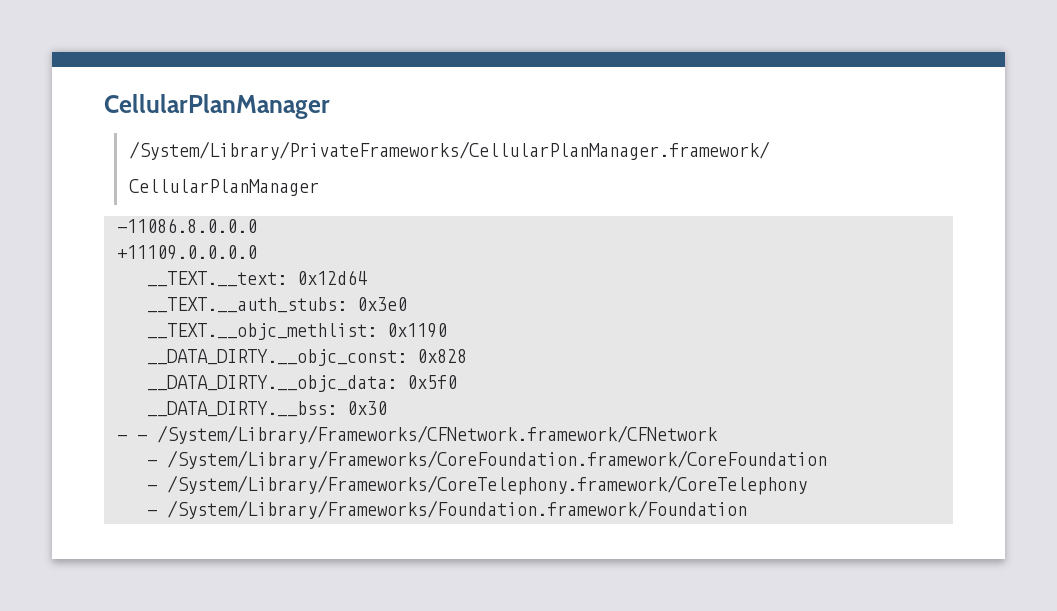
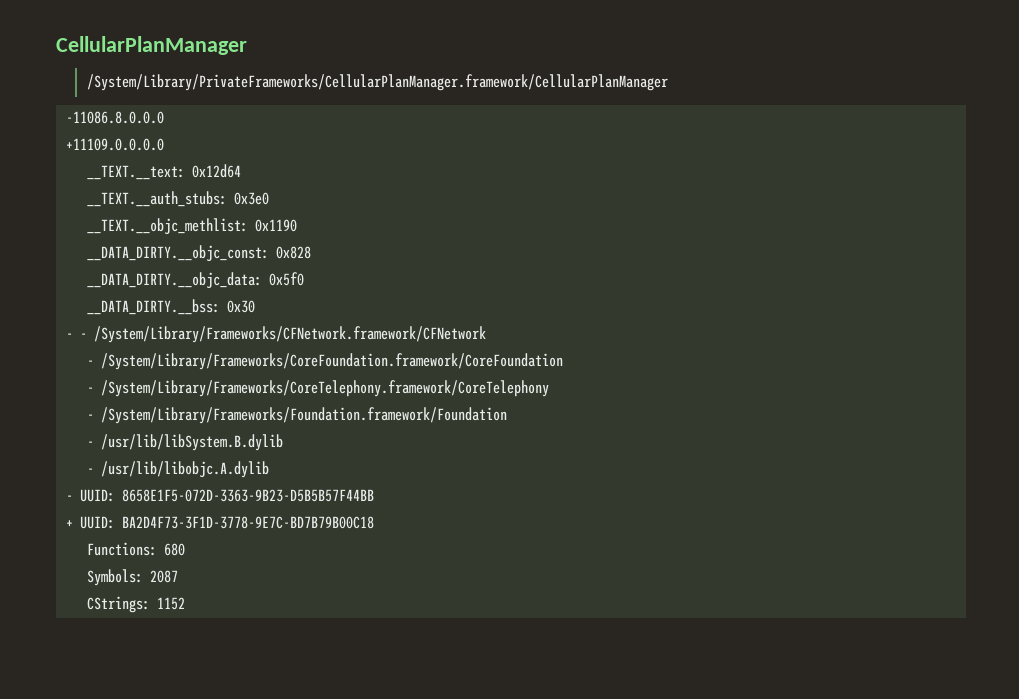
+ - /usr/lib/libSystem.B.dylib
+ - /usr/lib/libobjc.A.dylib
+ - UUID: 8658E1F5-072D-3363-9B23-D5B5B57F44BB
+ + UUID: BA2D4F73-3F1D-3778-9E7C-BD7B79B00C18
+ Functions: 680
+ Symbols: 2087
+ CStrings: 1152

